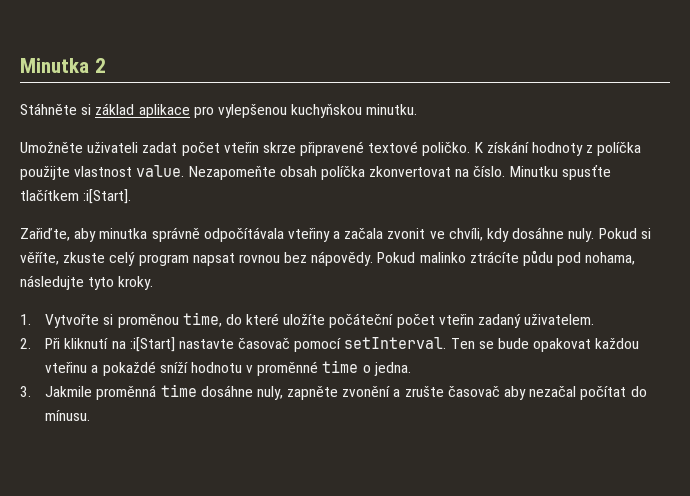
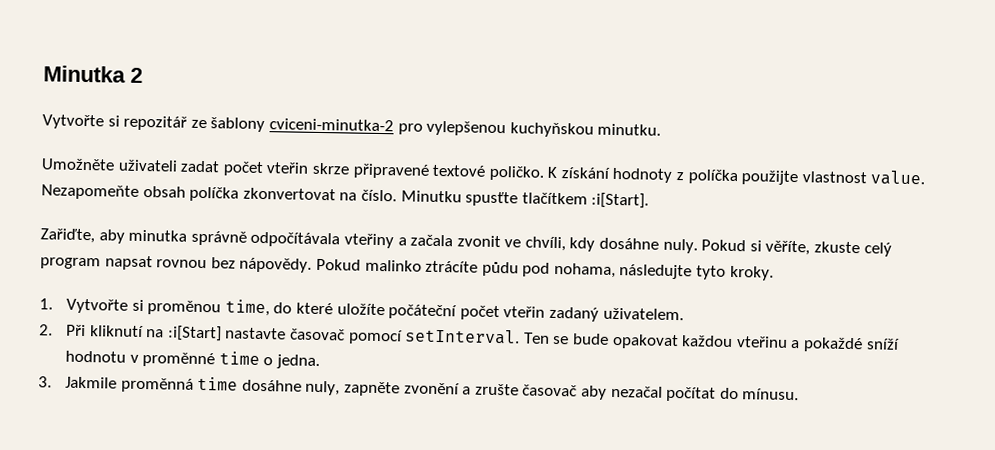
- Stáhněte si základ aplikace pro vylepšenou kuchyňskou minutku.
+ Vytvořte si repozitář ze šablony cviceni-minutka-2 pro vylepšenou kuchyňskou minutku.

